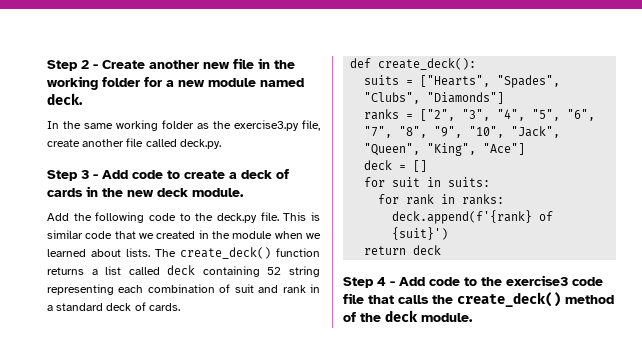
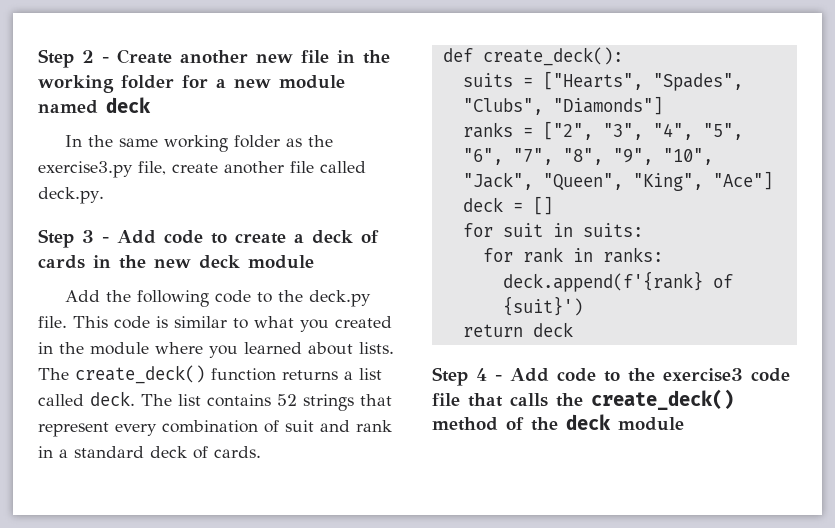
- Step 2 - Create another new file in the working folder for a new module named deck.
+ Step 2 - Create another new file in the working folder for a new module named deck
- Step 3 - Add code to create a deck of cards in the new deck module.
+ Step 3 - Add code to create a deck of cards in the new deck module
- This is similar code that we created in the module when we learned about lists.
+ This code is similar to what you created in the module where you learned about lists.
- The create_deck() function returns a list called deck containing 52 string representing each combination of suit and rank in a standard deck of cards.
+ The create_deck() function returns a list called deck. The list contains 52 strings that represent every combination of suit and rank in a standard deck of cards.
- Step 4 - Add code to the exercise3 code file that calls the create_deck() method of the deck module.
+ Step 4 - Add code to the exercise3 code file that calls the create_deck() method of the deck module

